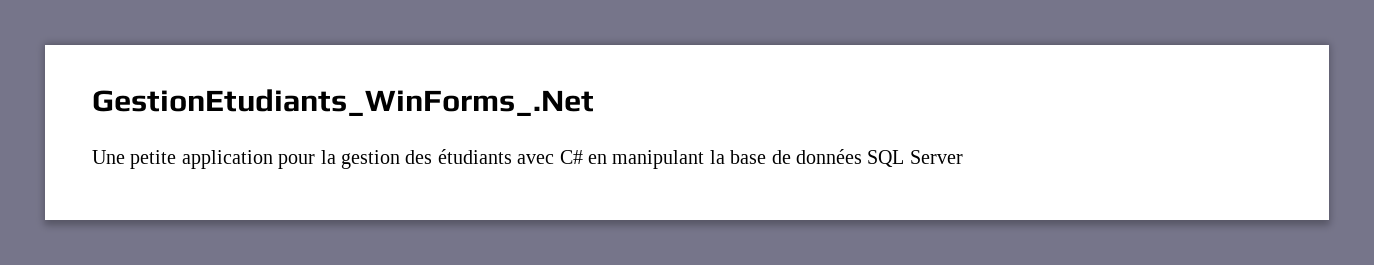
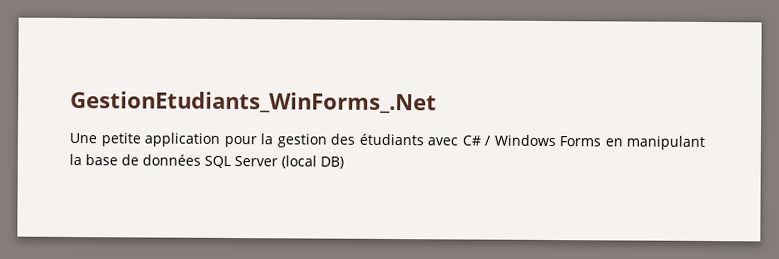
- Une petite application pour la gestion des étudiants avec C# en manipulant la base de données SQL Server
+ Une petite application pour la gestion des étudiants avec C# / Windows Forms en manipulant la base de données SQL Server (local DB)

